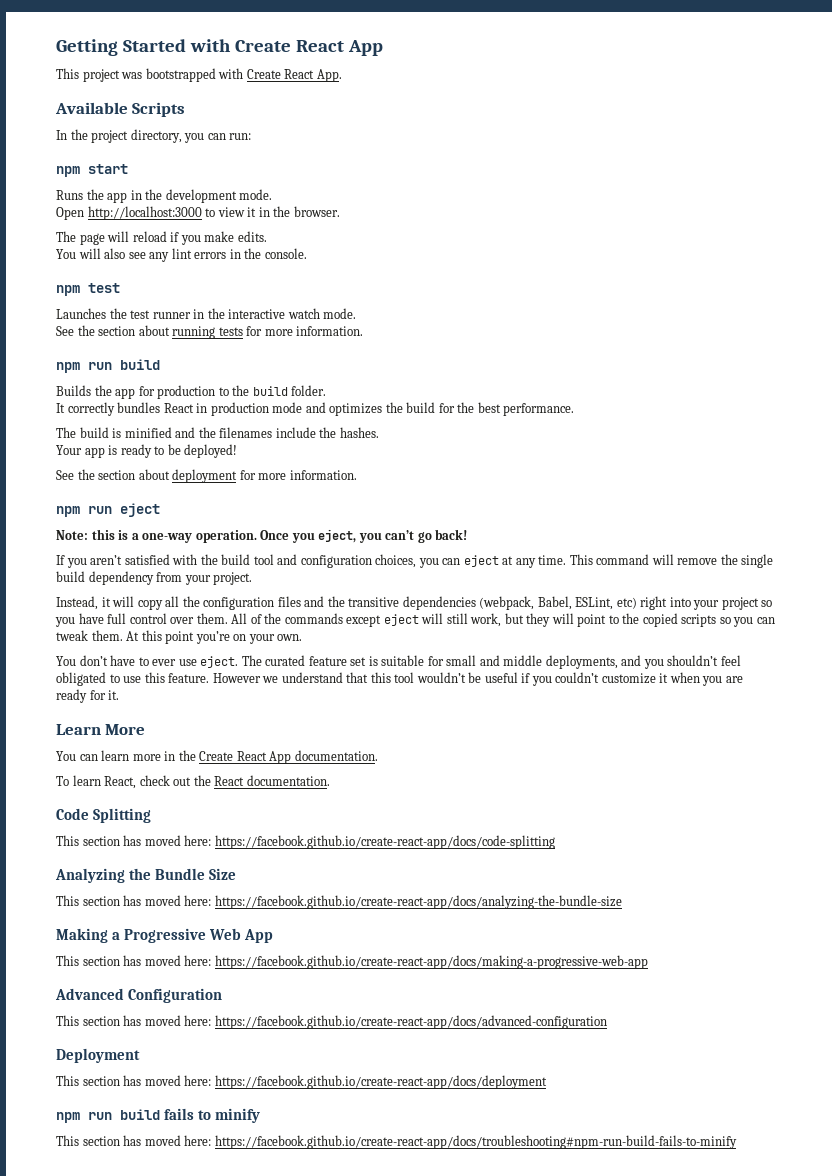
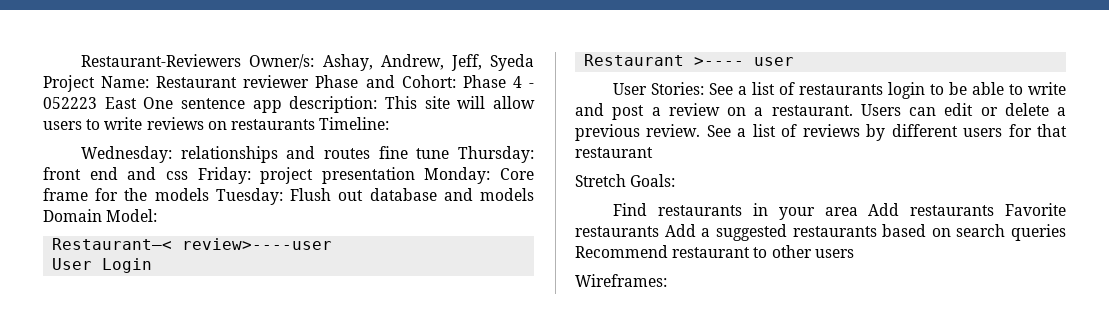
- Getting Started with Create React App
- This project was bootstrapped with Create React App.
- Available Scripts
- In the project directory, you can run:
- npm start
- Runs the app in the development mode.
- Open http://localhost:3000 to view it in the browser.
- The page will reload if you make edits.
- You will also see any lint errors in the console.
- npm test
- Launches the test runner in the interactive watch mode.
- See the section about running tests for more information.
- npm run build
- Builds the app for production to the build folder.
- It correctly bundles React in production mode and optimizes the build for the best performance.
- The build is minified and the filenames include the hashes.
- Your app is ready to be deployed!
- See the section about deployment for more information.
- npm run eject
- Note: this is a one-way operation. Once you eject, you can’t go back!
- If you aren’t satisfied with the build tool and configuration choices, you can eject at any time. This command will remove the single build dependency from your project.
- Instead, it will copy all the configuration files and the transitive dependencies (webpack, Babel, ESLint, etc) right into your project so you have full control over them. All of the commands except eject will still work, but they will point to the copied scripts so you can tweak them. At this point you’re on your own.
- You don’t have to ever use eject. The curated feature set is suitable for small and middle deployments, and you shouldn’t feel obligated to use this feature. However we understand that this tool wouldn’t be useful if you couldn’t customize it when you are ready for it.
- Learn More
- You can learn more in the Create React App documentation.
- To learn React, check out the React documentation.
- Code Splitting
- This section has moved here: https://facebook.github.io/create-react-app/docs/code-splitting
- Analyzing the Bundle Size
- This section has moved here: https://facebook.github.io/create-react-app/docs/analyzing-the-bundle-size
- Making a Progressive Web App
- This section has moved here: https://facebook.github.io/create-react-app/docs/making-a-progressive-web-app
- Advanced Configuration
- This section has moved here: https://facebook.github.io/create-react-app/docs/advanced-configuration
- Deployment
- This section has moved here: https://facebook.github.io/create-react-app/docs/deployment
- npm run build fails to minify
- This section has moved here: https://facebook.github.io/create-react-app/docs/troubleshooting#npm-run-build-fails-to-minify
+ Restaurant-Reviewers Owner/s: Ashay, Andrew, Jeff, Syeda Project Name: Restaurant reviewer Phase and Cohort: Phase 4 - 052223 East One sentence app description: This site will allow users to write reviews on restaurants Timeline:
+ Wednesday: relationships and routes fine tune Thursday: front end and css Friday: project presentation Monday: Core frame for the models Tuesday: Flush out database and models Domain Model:
+ Restaurant—< review>----user
+ User Login
+ Restaurant >---- user
+ User Stories: See a list of restaurants login to be able to write and post a review on a restaurant. Users can edit or delete a previous review. See a list of reviews by different users for that restaurant
+ Stretch Goals:
+ Find restaurants in your area Add restaurants Favorite restaurants Add a suggested restaurants based on search queries Recommend restaurant to other users
+ Wireframes:

